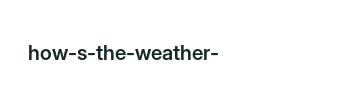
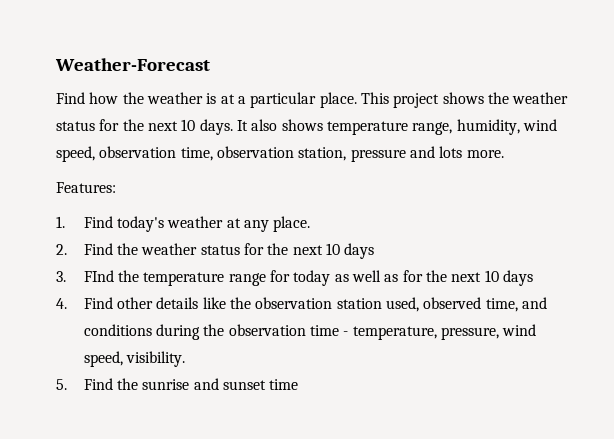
- how-s-the-weather-
+ Weather-Forecast
+ Find how the weather is at a particular place. This project shows the weather status for the next 10 days. It also shows temperature range, humidity, wind speed, observation time, observation station, pressure and lots more.
+ Features:
+ 1. Find today's weather at any place.
+ 2. Find the weather status for the next 10 days
+ 3. FInd the temperature range for today as well as for the next 10 days
+ 4. Find other details like the observation station used, observed time, and conditions during the observation time - temperature, pressure, wind speed, visibility.
+ 5. Find the sunrise and sunset time

